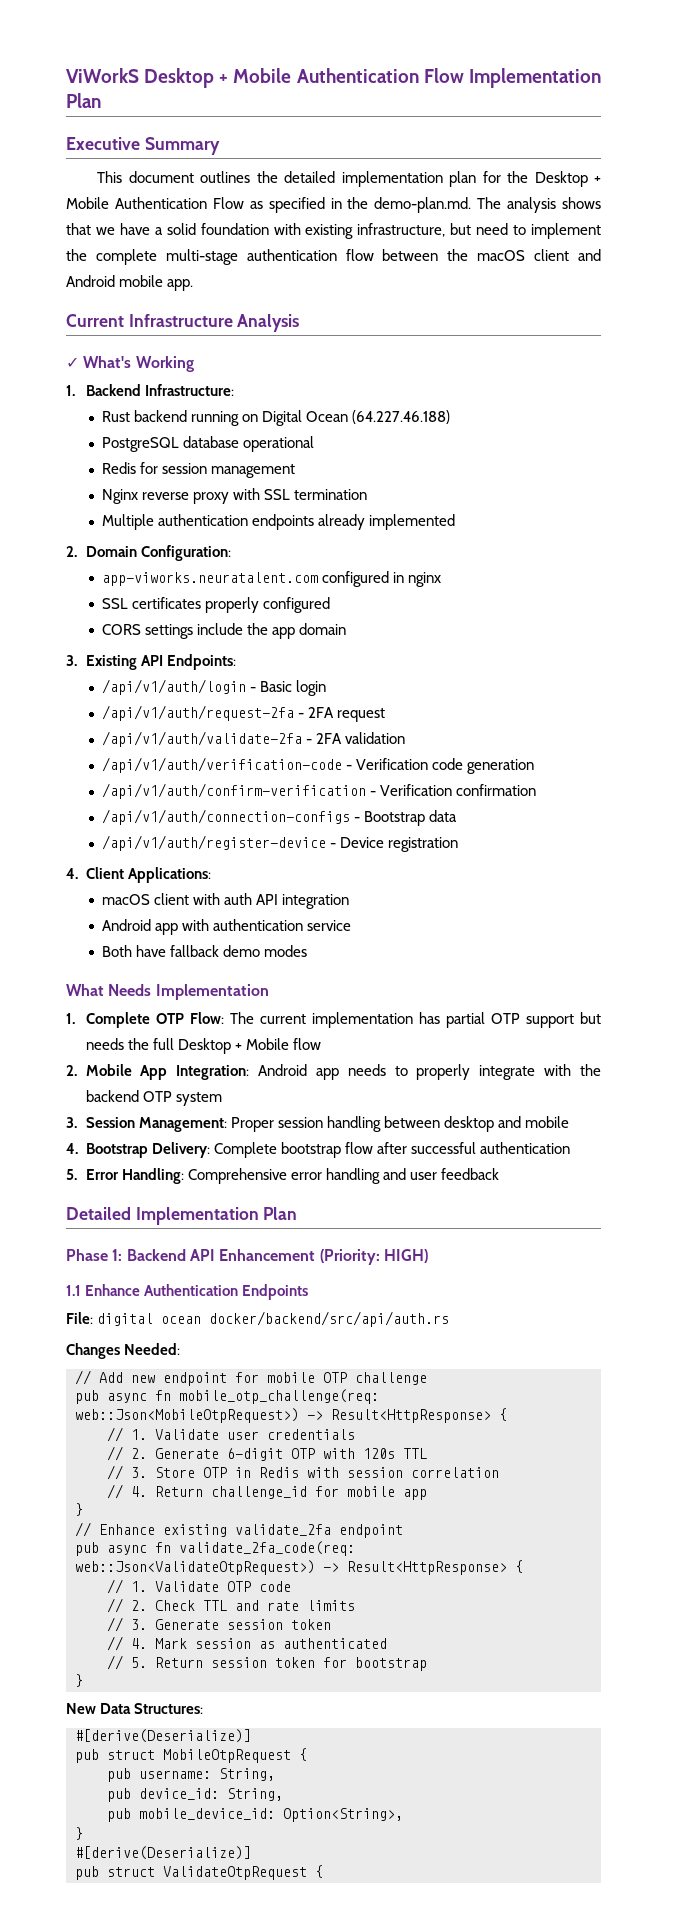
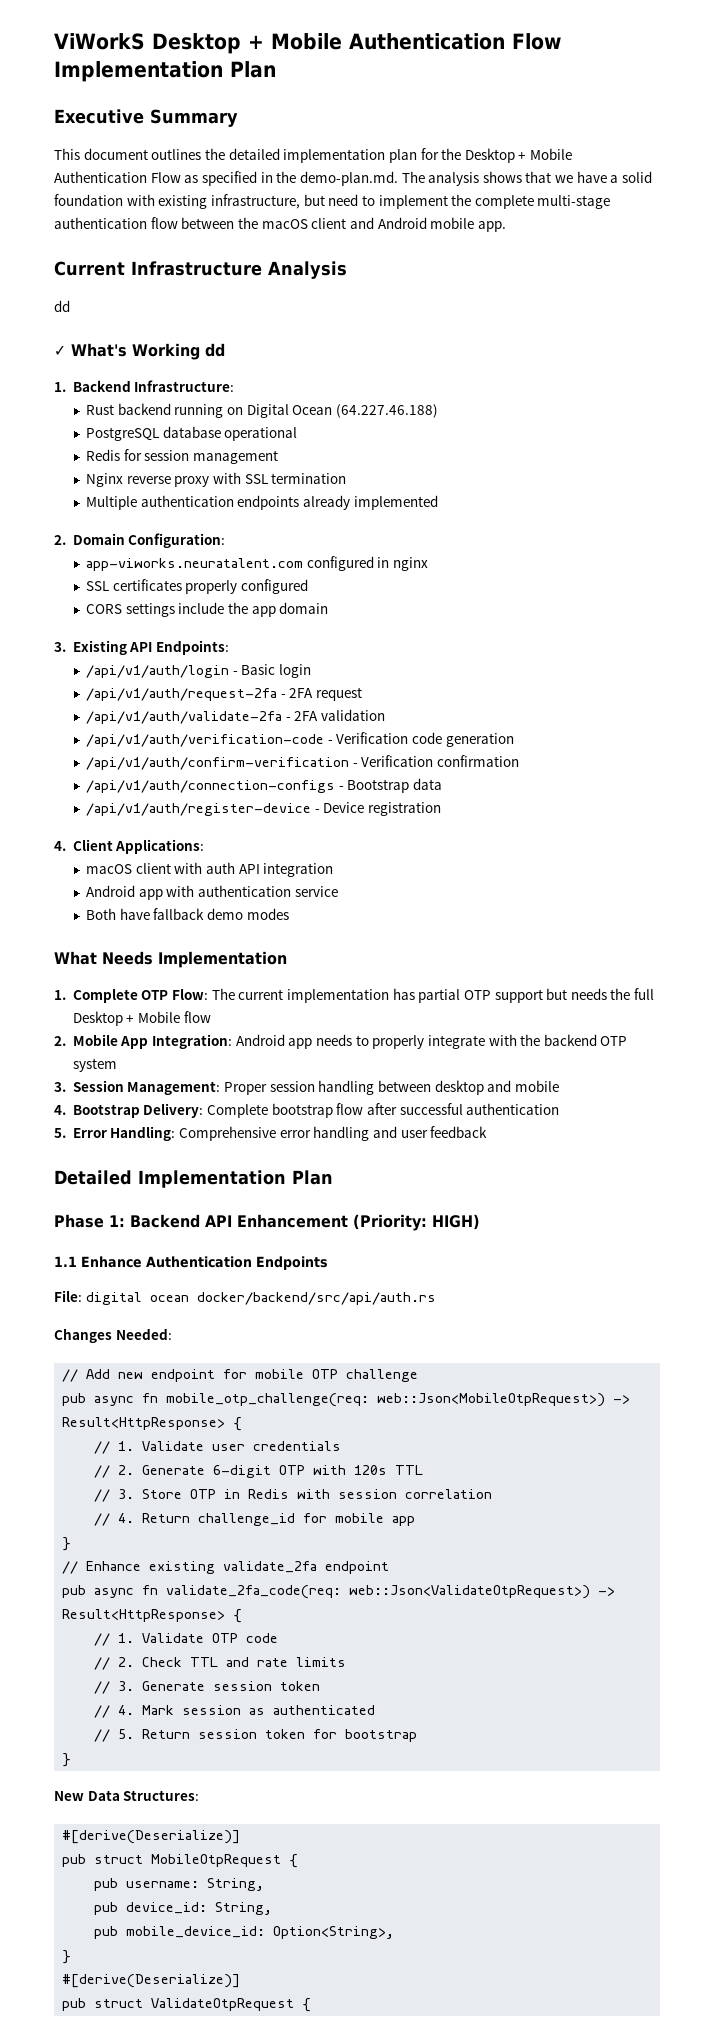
  Current Infrastructure Analysis
+ dd
- ✓ What's Working
+ ✓ What's Working dd

